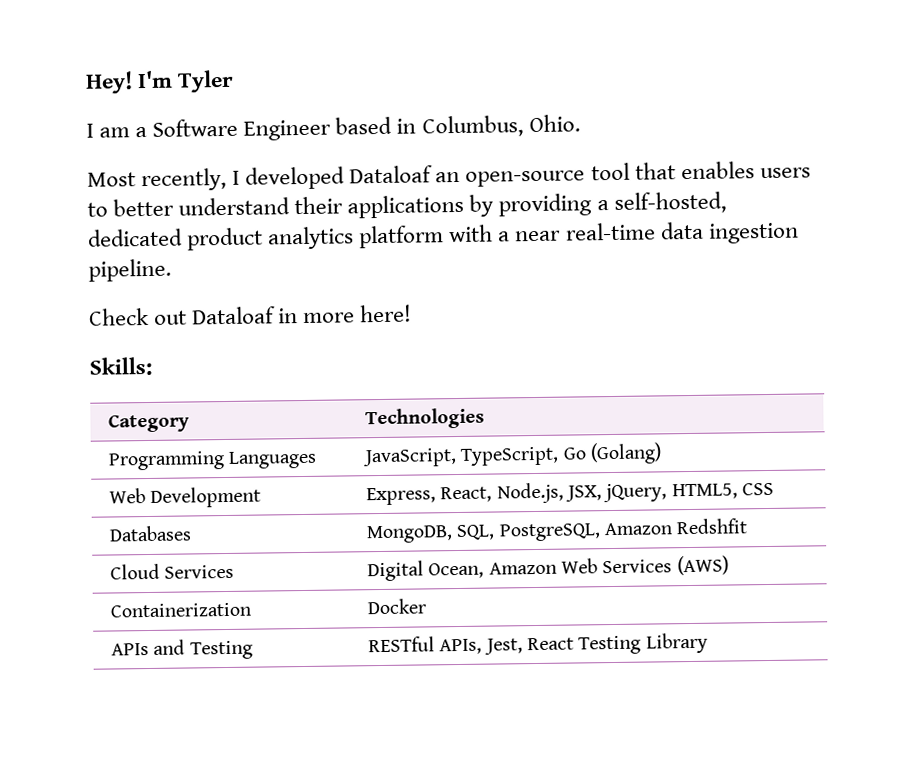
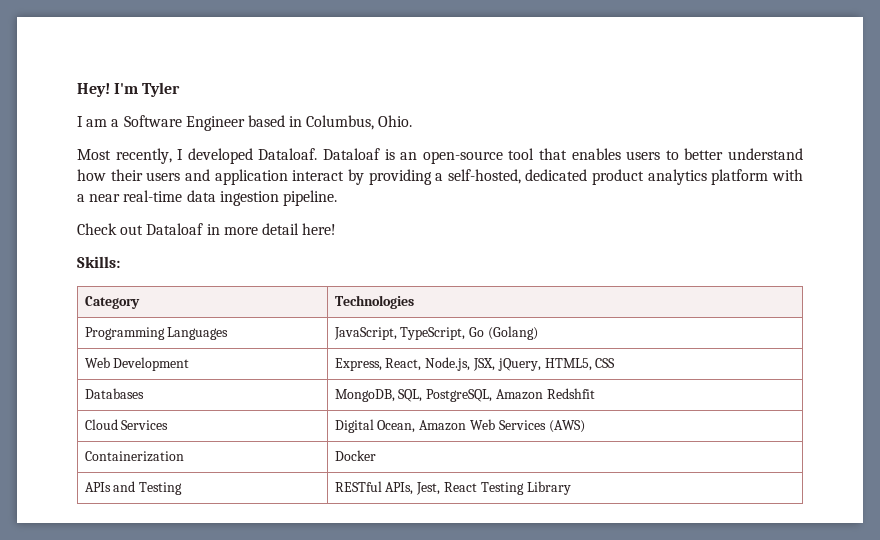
- Most recently, I developed Dataloaf an open-source tool that enables users to better understand their applications by providing a self-hosted, dedicated product analytics platform with a near real-time data ingestion pipeline.
+ Most recently, I developed Dataloaf. Dataloaf is an open-source tool that enables users to better understand how their users and application interact by providing a self-hosted, dedicated product analytics platform with a near real-time data ingestion pipeline.
- Check out Dataloaf in more here!
+ Check out Dataloaf in more detail here!

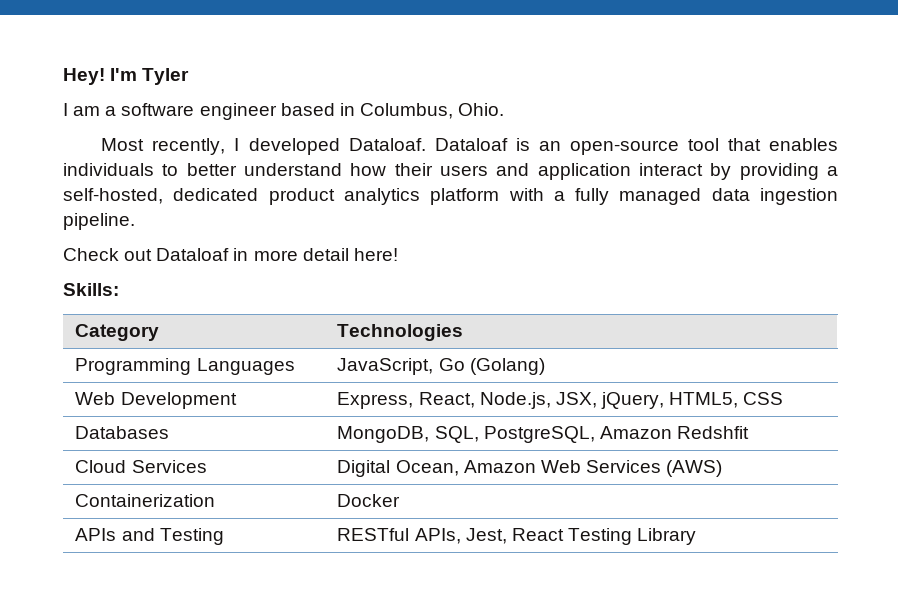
- I am a Software Engineer based in Columbus, Ohio.
+ I am a software engineer based in Columbus, Ohio.
- Dataloaf is an open-source tool that enables users to better understand how their users and application interact by providing a self-hosted, dedicated product analytics platform with a near real-time data ingestion pipeline.
+ Dataloaf is an open-source tool that enables individuals to better understand how their users and application interact by providing a self-hosted, dedicated product analytics platform with a fully managed data ingestion pipeline.
- Programming Languages | JavaScript, TypeScript, Go (Golang)
+ Programming Languages | JavaScript, Go (Golang)

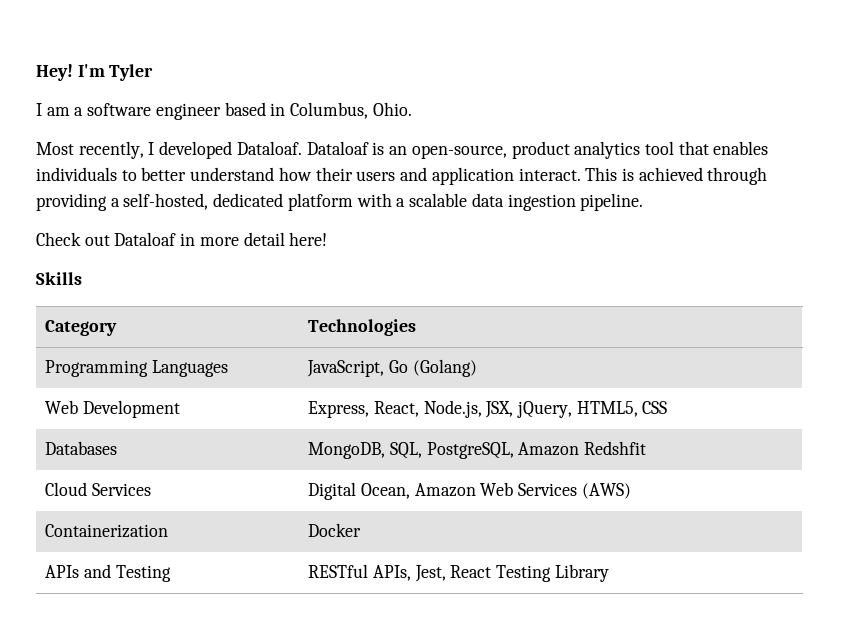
- Dataloaf is an open-source tool that enables individuals to better understand how their users and application interact by providing a self-hosted, dedicated product analytics platform with a fully managed data ingestion pipeline.
+ Dataloaf is an open-source, product analytics tool that enables individuals to better understand how their users and application interact. This is achieved through providing a self-hosted, dedicated platform with a scalable data ingestion pipeline.
- Skills:
+ Skills

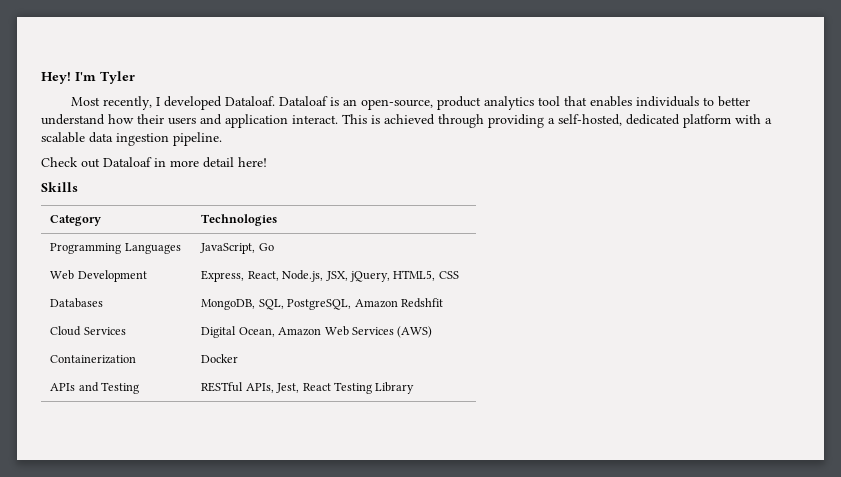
- I am a software engineer based in Columbus, Ohio.
- Programming Languages | JavaScript, Go (Golang)
+ Programming Languages | JavaScript, Go

